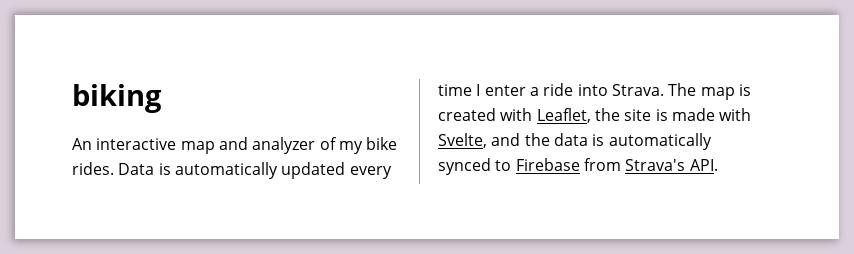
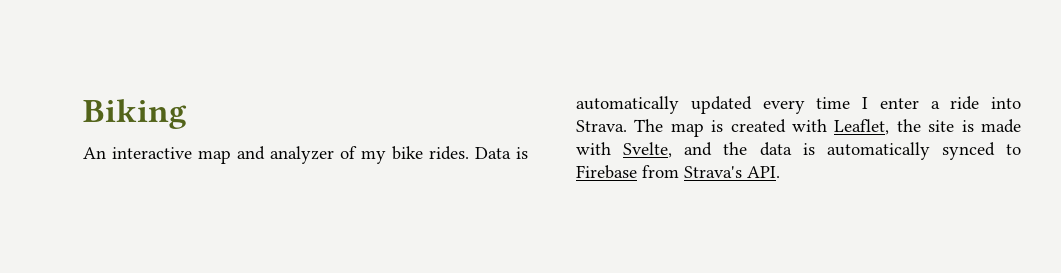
- biking
+ Biking

